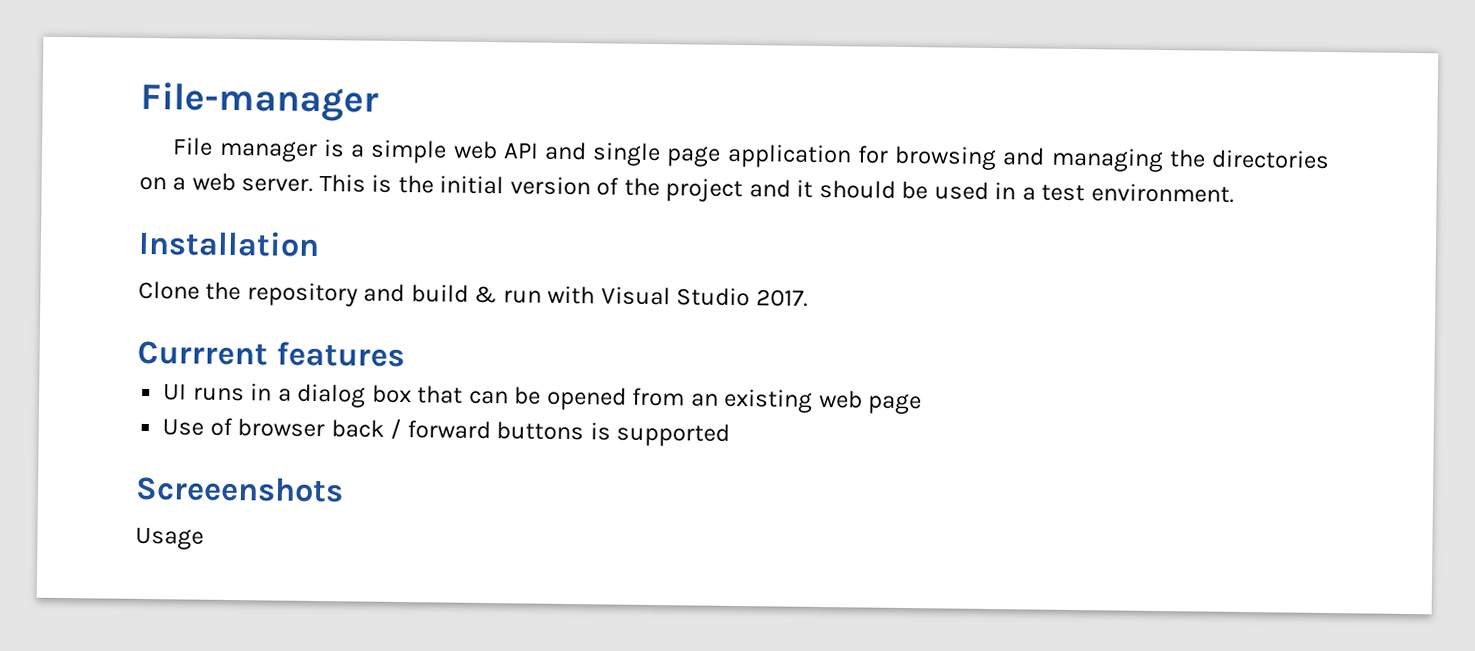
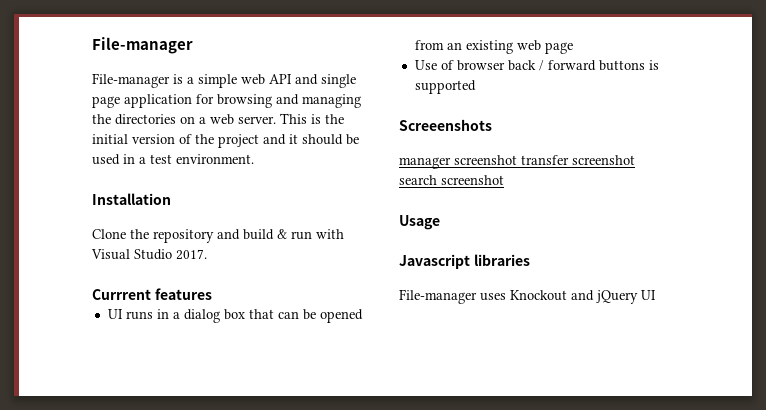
- File manager is a simple web API and single page application for browsing and managing the directories on a web server.
+ File-manager is a simple web API and single page application for browsing and managing the directories on a web server.
+ manager screenshot transfer screenshot search screenshot
  Usage
+ Javascript libraries
+ File-manager uses Knockout and jQuery UI

